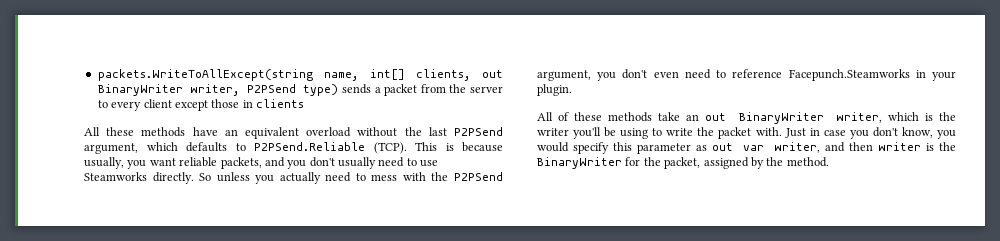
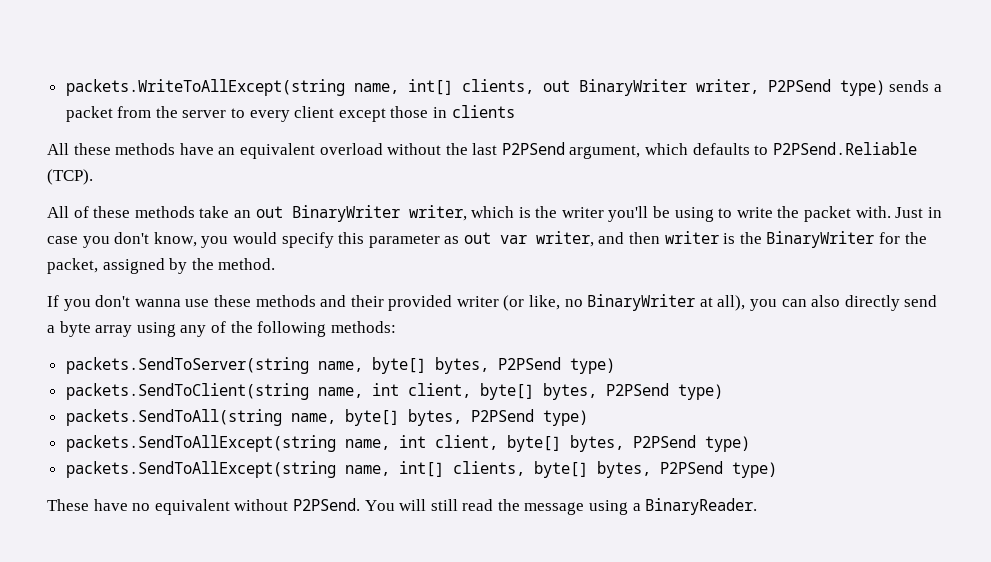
- This is because usually, you want reliable packets, and you don't usually need to use Steamworks directly. So unless you actually need to mess with the P2PSend argument, you don't even need to reference Facepunch.Steamworks in your plugin.
+ If you don't wanna use these methods and their provided writer (or like, no BinaryWriter at all), you can also directly send a byte array using any of the following methods:
+ packets.SendToServer(string name, byte[] bytes, P2PSend type)
+ packets.SendToClient(string name, int client, byte[] bytes, P2PSend type)
+ packets.SendToAll(string name, byte[] bytes, P2PSend type)
+ packets.SendToAllExcept(string name, int client, byte[] bytes, P2PSend type)
+ packets.SendToAllExcept(string name, int[] clients, byte[] bytes, P2PSend type)
+ These have no equivalent without P2PSend. You will still read the message using a BinaryReader.

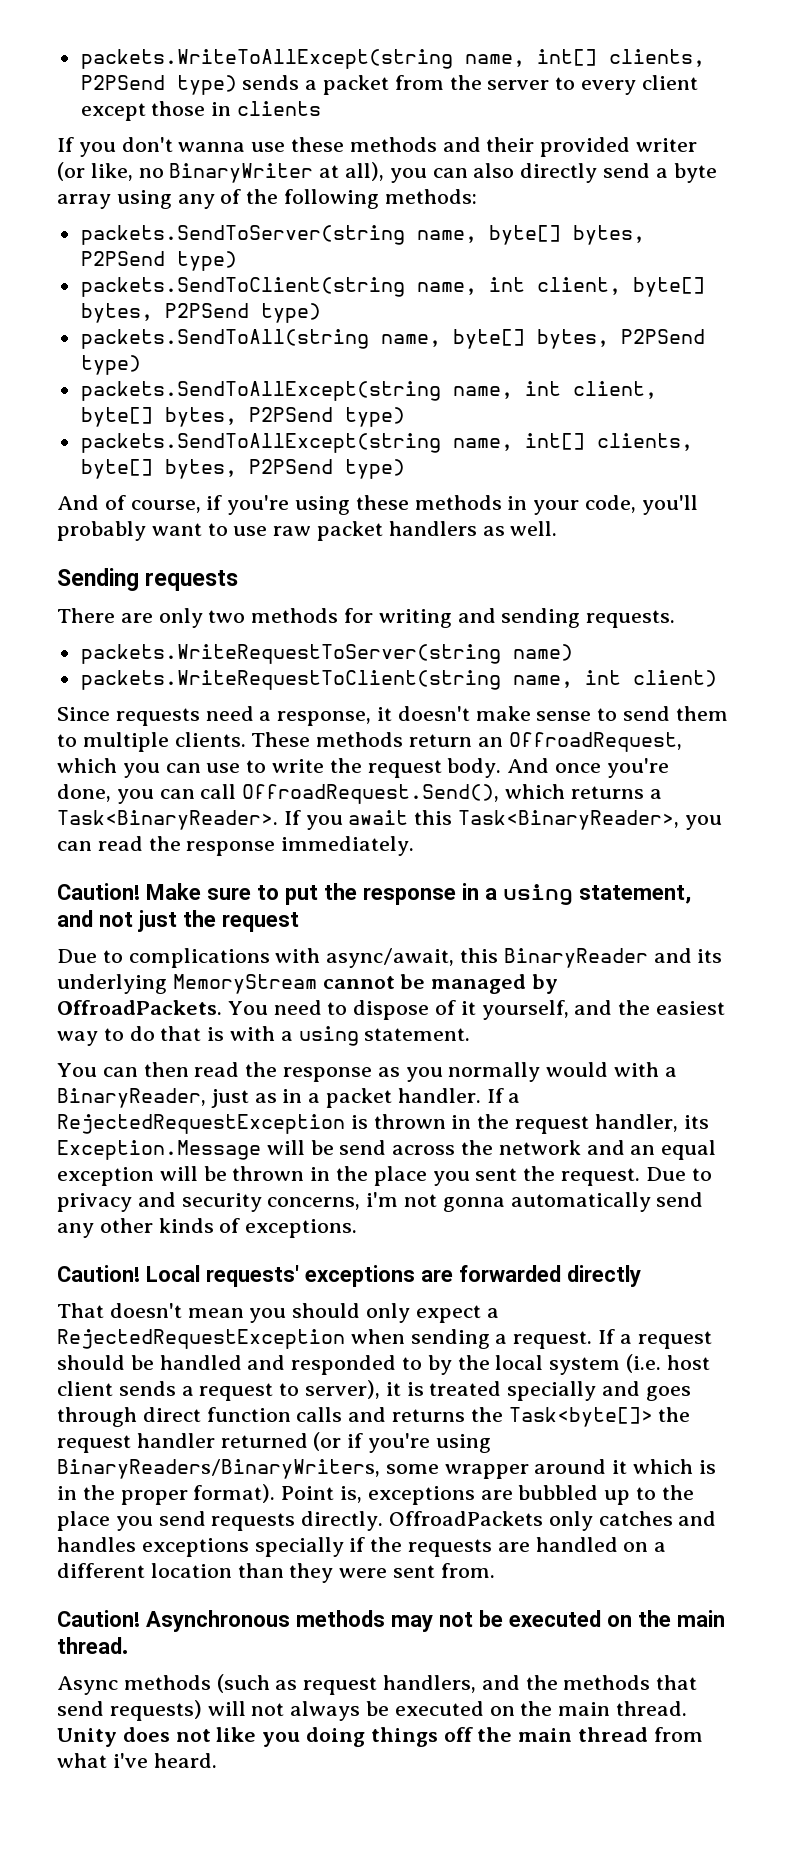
- packets.WriteToAllExcept(string name, int[] clients, out BinaryWriter writer, P2PSend type) sends a packet from the server to every client except those in clients
+ packets.WriteToAllExcept(string name, int[] clients, P2PSend type) sends a packet from the server to every client except those in clients
- All these methods have an equivalent overload without the last P2PSend argument, which defaults to P2PSend.Reliable (TCP).
- All of these methods take an out BinaryWriter writer, which is the writer you'll be using to write the packet with. Just in case you don't know, you would specify this parameter as out var writer, and then writer is the BinaryWriter for the packet, assigned by the method.
- These have no equivalent without P2PSend. You will still read the message using a BinaryReader.
+ And of course, if you're using these methods in your code, you'll probably want to use raw packet handlers as well.
+ Sending requests
+ There are only two methods for writing and sending requests.
+ packets.WriteRequestToServer(string name)
+ packets.WriteRequestToClient(string name, int client)
+ Since requests need a response, it doesn't make sense to send them to multiple clients. These methods return an OffroadRequest, which you can use to write the request body. And once you're done, you can call OffroadRequest.Send(), which returns a Task<BinaryReader>. If you await this Task<BinaryReader>, you can read the response immediately.
+ Caution! Make sure to put the response in a using statement, and not just the request
+ Due to complications with async/await, this BinaryReader and its underlying MemoryStream cannot be managed by OffroadPackets. You need to dispose of it yourself, and the easiest way to do that is with a using statement.
+ You can then read the response as you normally would with a BinaryReader, just as in a packet handler. If a RejectedRequestException is thrown in the request handler, its Exception.Message will be send across the network and an equal exception will be thrown in the place you sent the request. Due to privacy and security concerns, i'm not gonna automatically send any other kinds of exceptions.
+ Caution! Local requests' exceptions are forwarded directly
+ That doesn't mean you should only expect a RejectedRequestException when sending a request. If a request should be handled and responded to by the local system (i.e. host client sends a request to server), it is treated specially and goes through direct function calls and returns the Task<byte[]> the request handler returned (or if you're using BinaryReaders/BinaryWriters, some wrapper around it which is in the proper format). Point is, exceptions are bubbled up to the place you send requests directly. OffroadPackets only catches and handles exceptions specially if the requests are handled on a different location than they were sent from.
+ Caution! Asynchronous methods may not be executed on the main thread.
+ Async methods (such as request handlers, and the methods that send requests) will not always be executed on the main thread. Unity does not like you doing things off the main thread from what i've heard.

